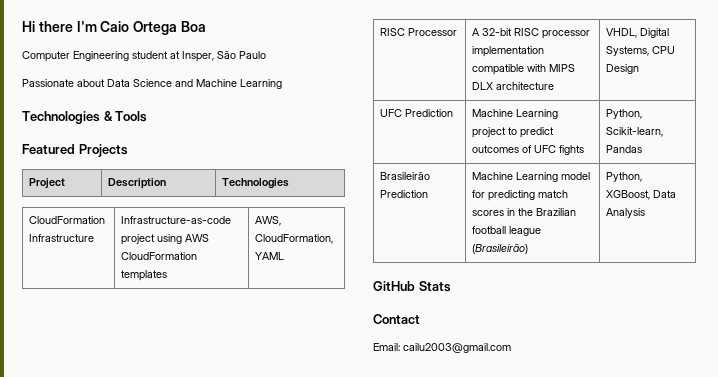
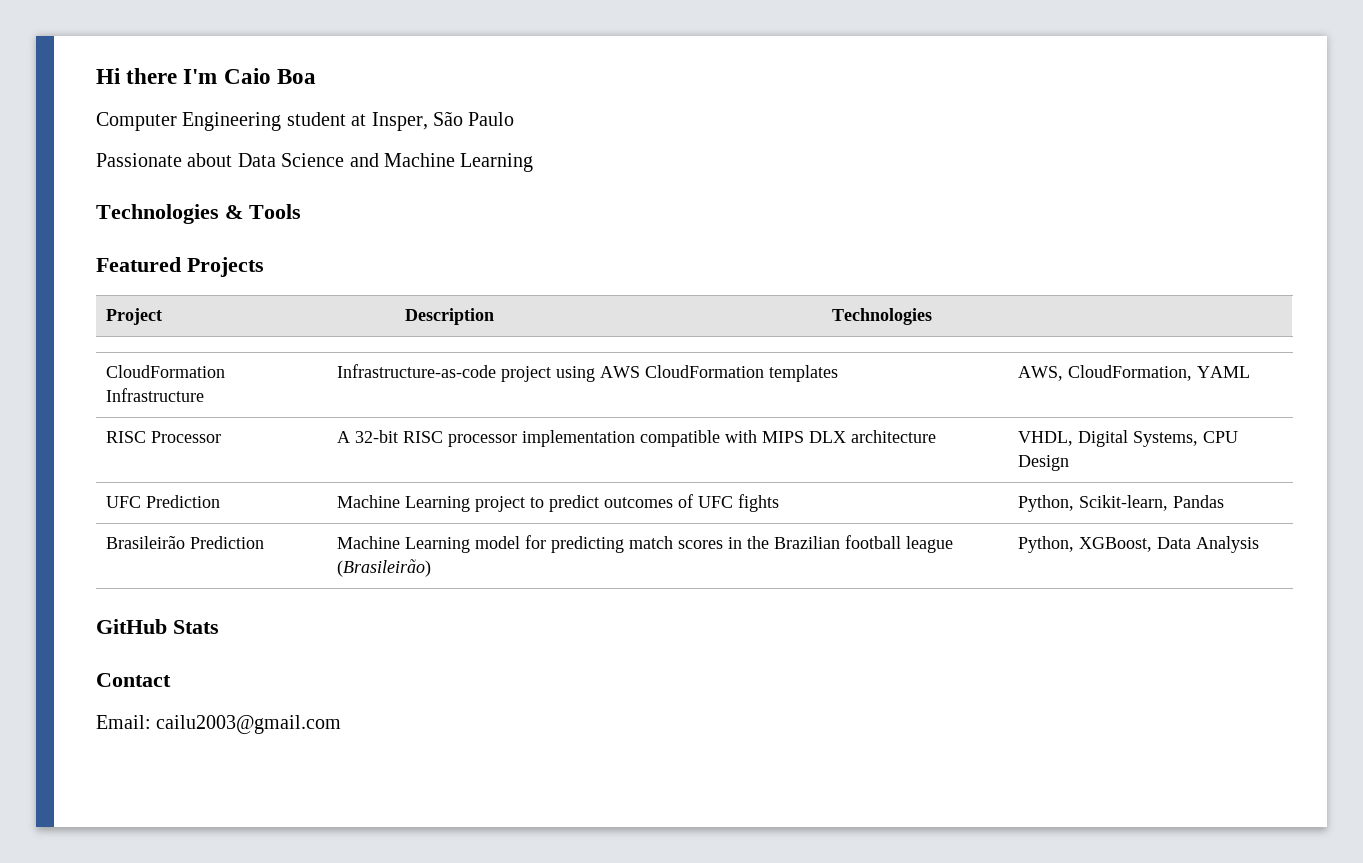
- Hi there I'm Caio Ortega Boa
+ Hi there I'm Caio Boa

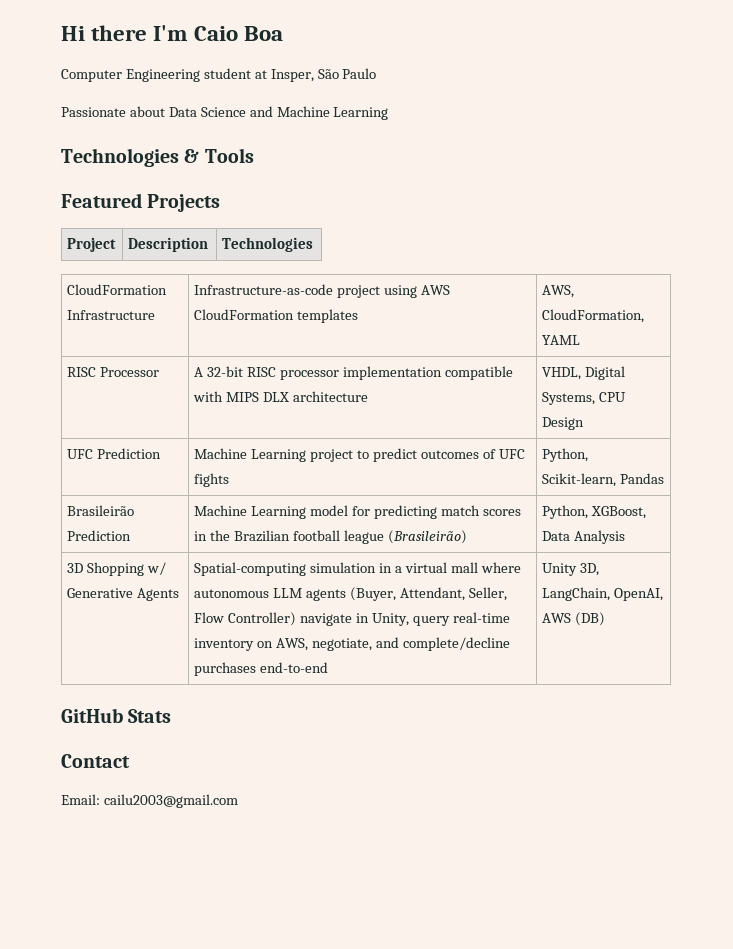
+ 3D Shopping w/ Generative Agents | Spatial-computing simulation in a virtual mall where autonomous LLM agents (Buyer, Attendant, Seller, Flow Controller) navigate in Unity, query real-time inventory on AWS, negotiate, and complete/decline purchases end-to-end | Unity 3D, LangChain, OpenAI, AWS (DB)

